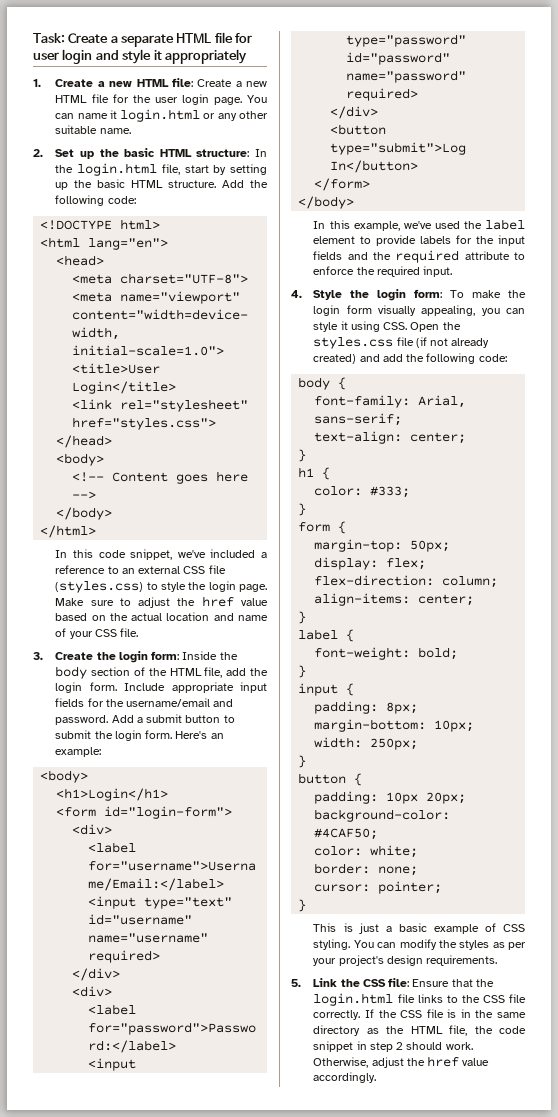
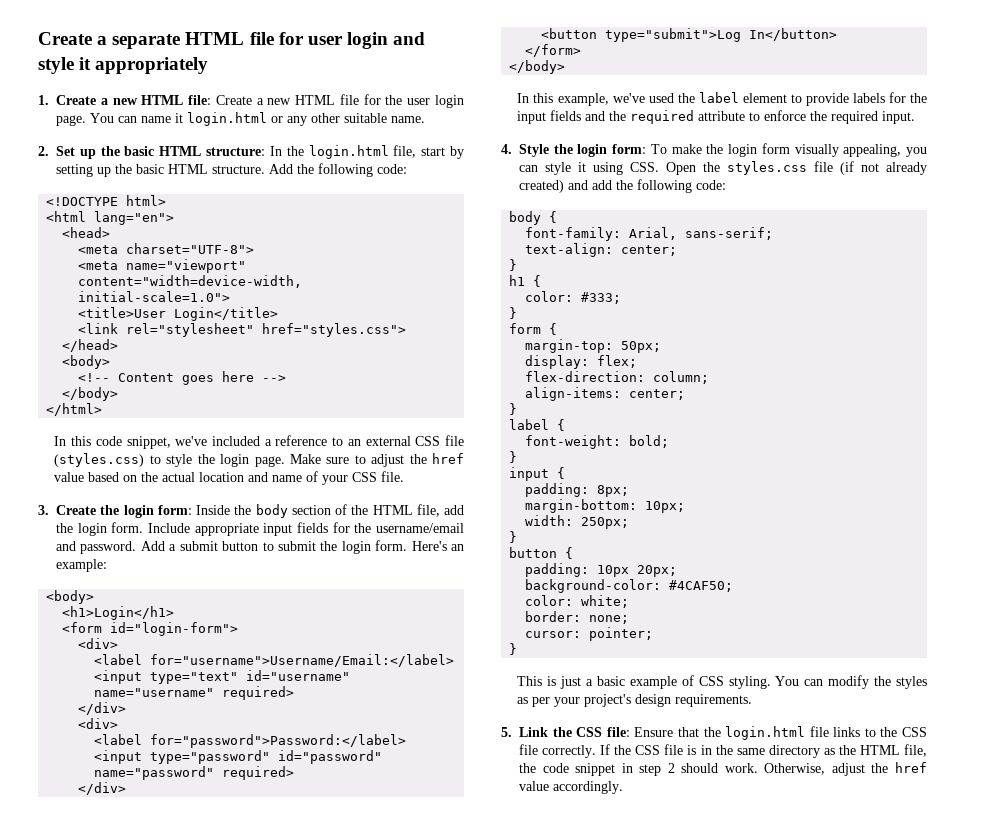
- Task: Create a separate HTML file for user login and style it appropriately
+ Create a separate HTML file for user login and style it appropriately

